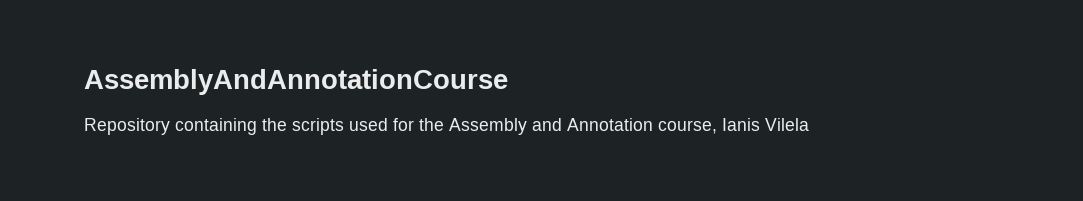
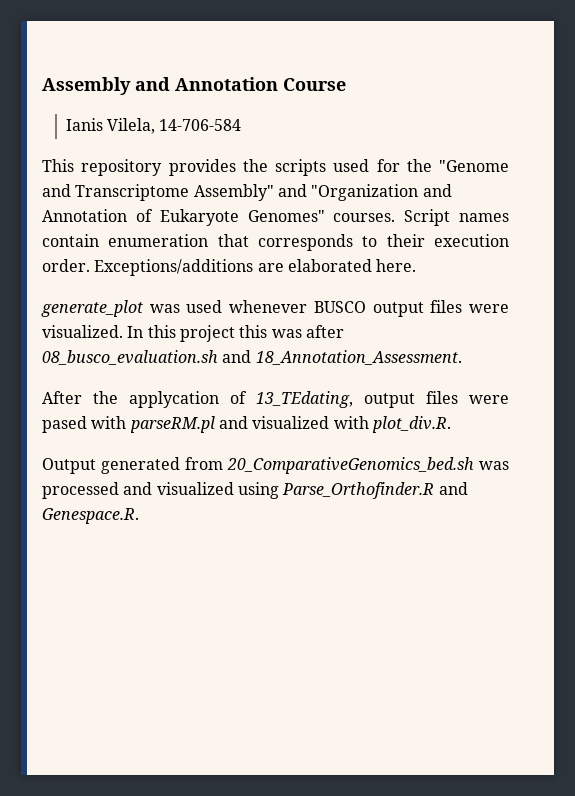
- AssemblyAndAnnotationCourse
- Repository containing the scripts used for the Assembly and Annotation course, Ianis Vilela
+ Assembly and Annotation Course
+ Ianis Vilela, 14-706-584
+ This repository provides the scripts used for the "Genome and Transcriptome Assembly" and "Organization and Annotation of Eukaryote Genomes" courses. Script names contain enumeration that corresponds to their execution order. Exceptions/additions are elaborated here.
+ generate_plot was used whenever BUSCO output files were visualized. In this project this was after 08_busco_evaluation.sh and 18_Annotation_Assessment.
+ After the applycation of 13_TEdating, output files were pased with parseRM.pl and visualized with plot_div.R.
+ Output generated from 20_ComparativeGenomics_bed.sh was processed and visualized using Parse_Orthofinder.R and Genespace.R.

